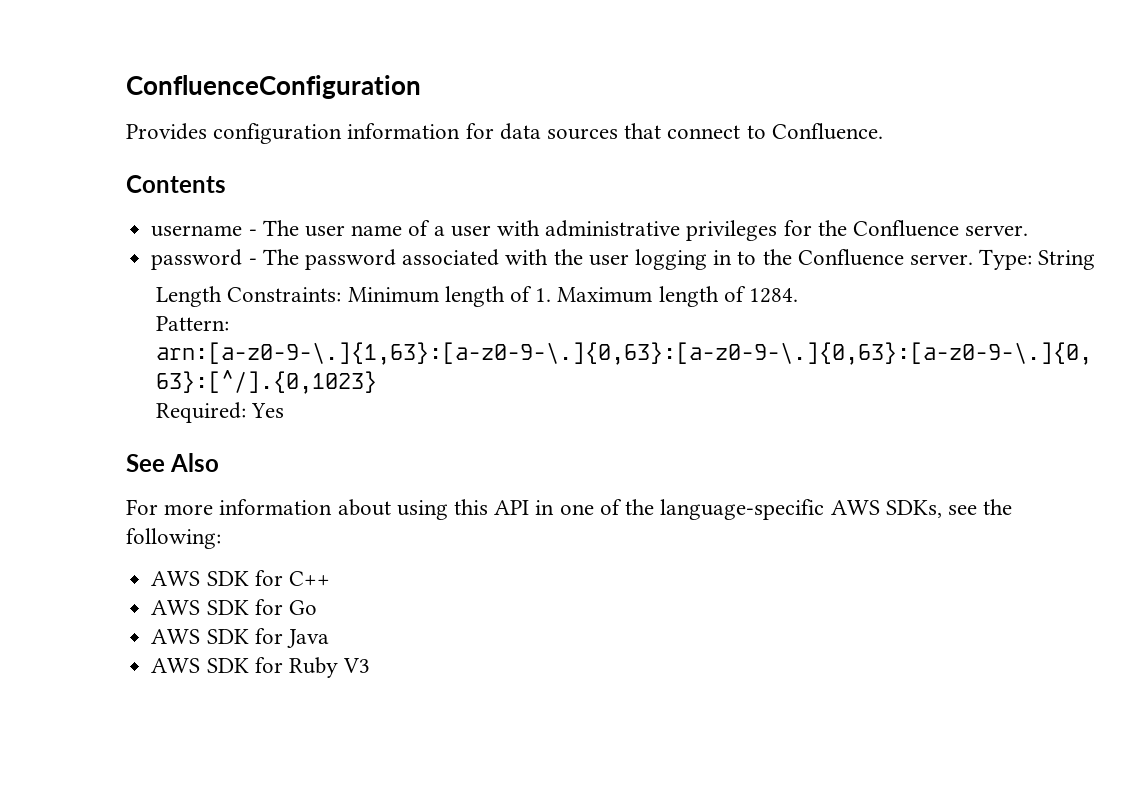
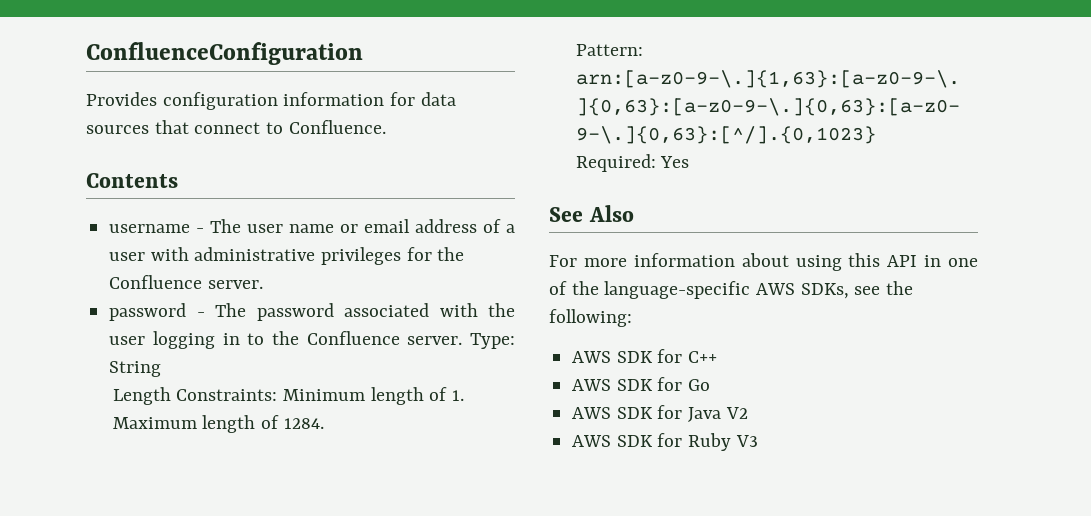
- username - The user name of a user with administrative privileges for the Confluence server.
+ username - The user name or email address of a user with administrative privileges for the Confluence server.
- AWS SDK for Java
+ AWS SDK for Java V2

